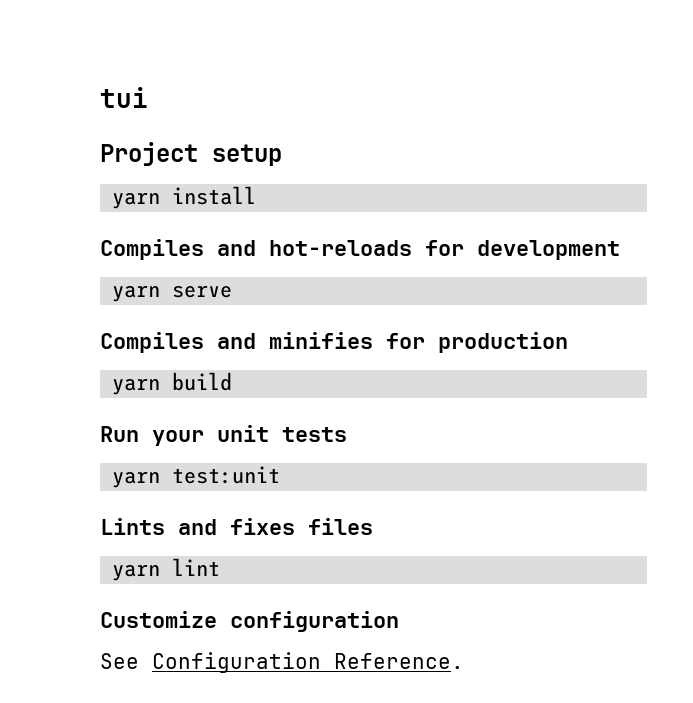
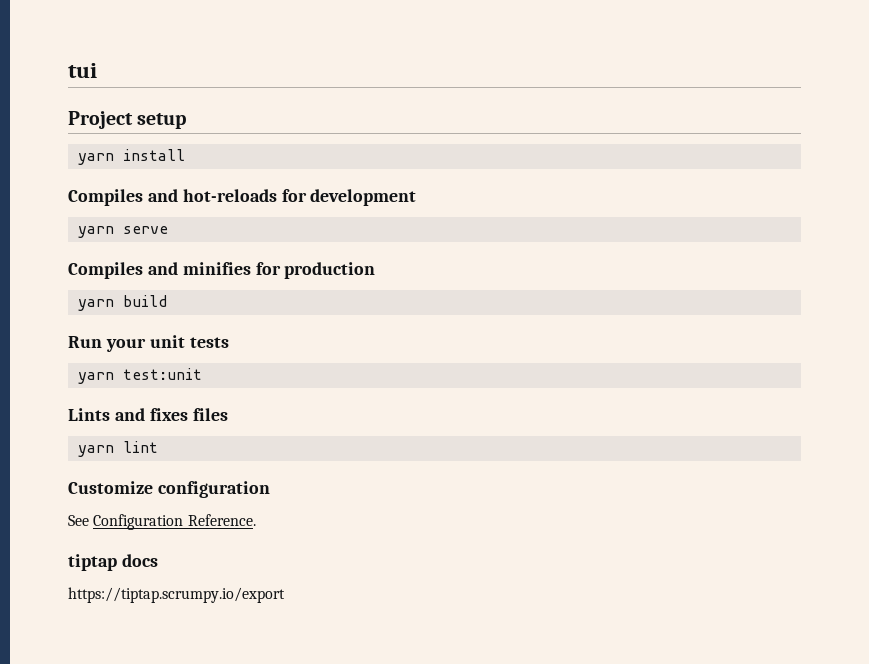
+ tiptap docs
+ https://tiptap.scrumpy.io/export

